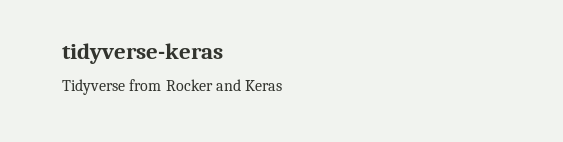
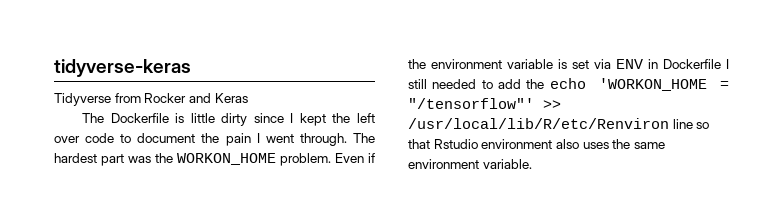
+ The Dockerfile is little dirty since I kept the left over code to document the pain I went through. The hardest part was the WORKON_HOME problem. Even if the environment variable is set via ENV in Dockerfile I still needed to add the echo 'WORKON_HOME = "/tensorflow"' >> /usr/local/lib/R/etc/Renviron line so that Rstudio environment also uses the same environment variable.

